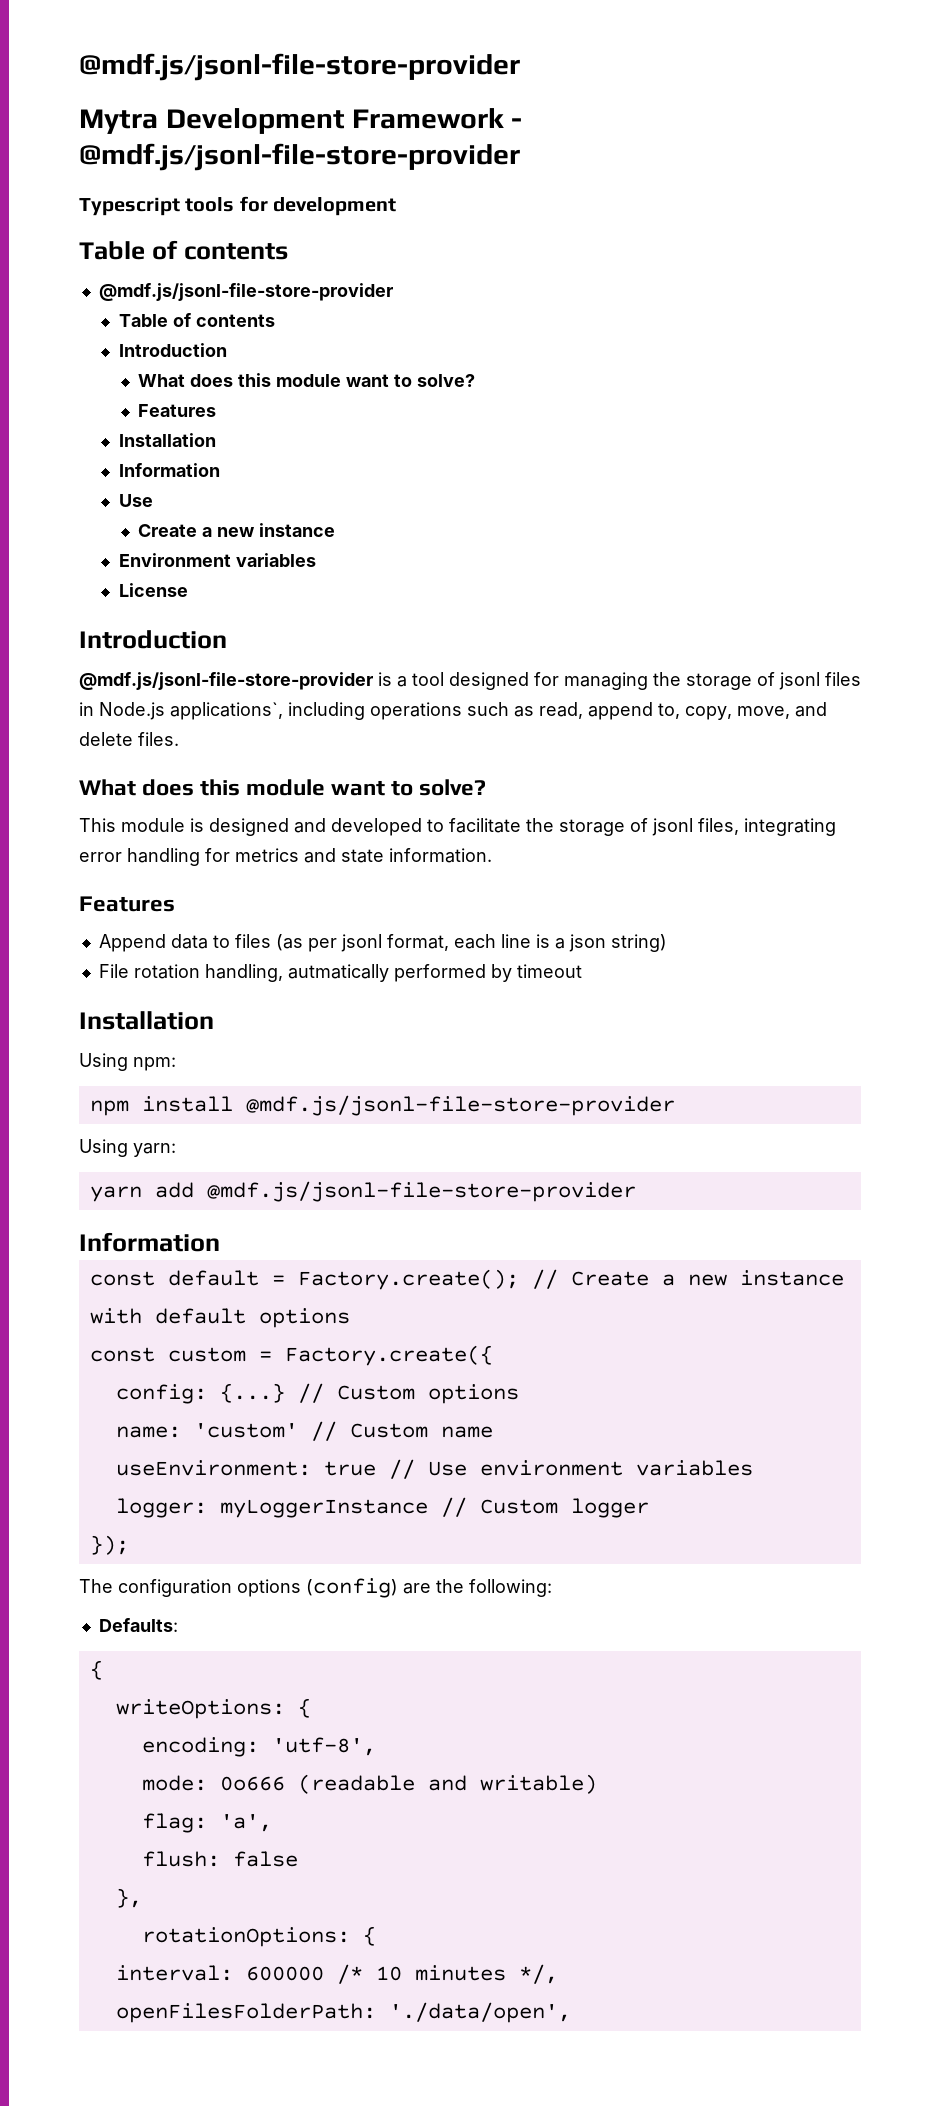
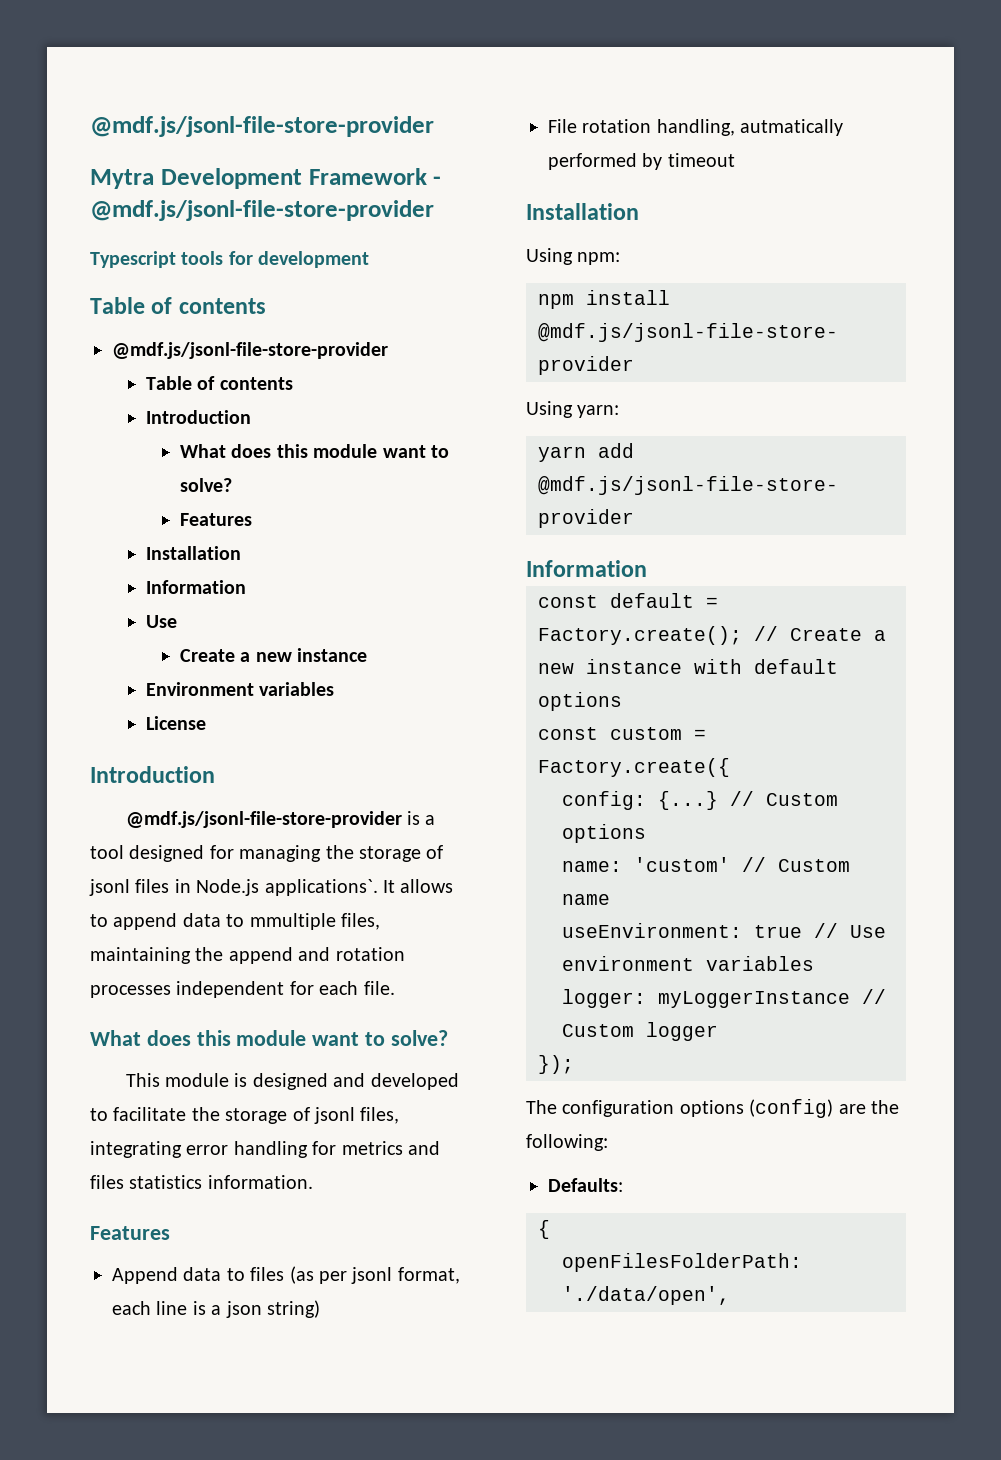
- @mdf.js/jsonl-file-store-provider is a tool designed for managing the storage of jsonl files in Node.js applications`, including operations such as read, append to, copy, move, and delete files.
+ @mdf.js/jsonl-file-store-provider is a tool designed for managing the storage of jsonl files in Node.js applications`. It allows to append data to mmultiple files, maintaining the append and rotation processes independent for each file.
- This module is designed and developed to facilitate the storage of jsonl files, integrating error handling for metrics and state information.
+ This module is designed and developed to facilitate the storage of jsonl files, integrating error handling for metrics and files statistics information.
- writeOptions: {
- encoding: 'utf-8',
- mode: 0o666 (readable and writable)
- flag: 'a',
- flush: false
- },
- rotationOptions: {
- interval: 600000 /* 10 minutes */,

